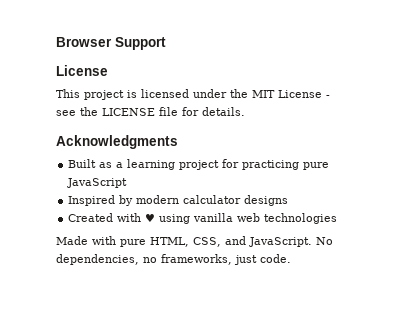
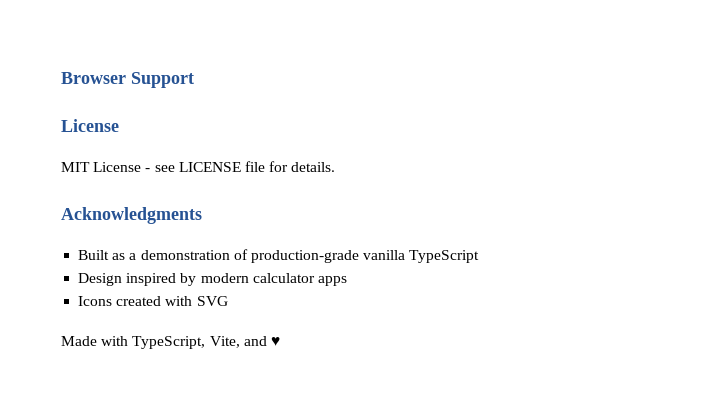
- This project is licensed under the MIT License - see the LICENSE file for details.
+ MIT License - see LICENSE file for details.
- Built as a learning project for practicing pure JavaScript
- Inspired by modern calculator designs
- Created with ♥ using vanilla web technologies
- Made with pure HTML, CSS, and JavaScript. No dependencies, no frameworks, just code.
+ Built as a demonstration of production-grade vanilla TypeScript
+ Design inspired by modern calculator apps
+ Icons created with SVG
+ Made with TypeScript, Vite, and ♥

